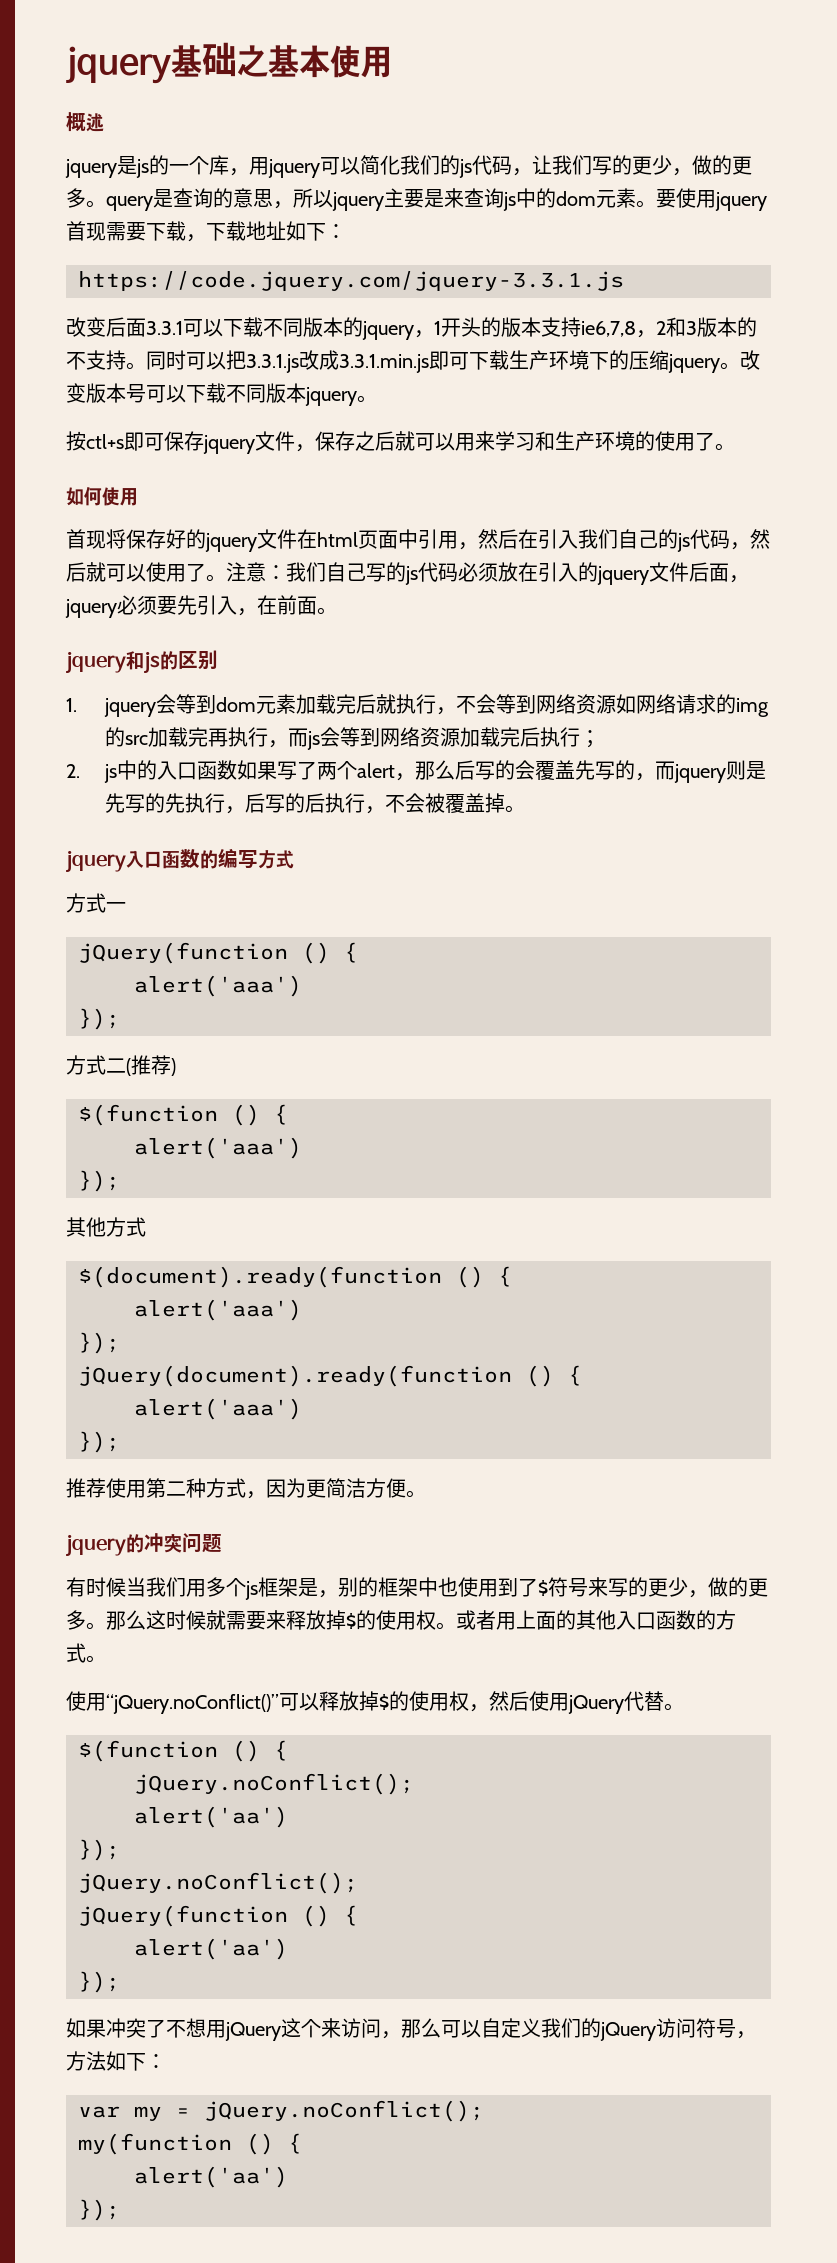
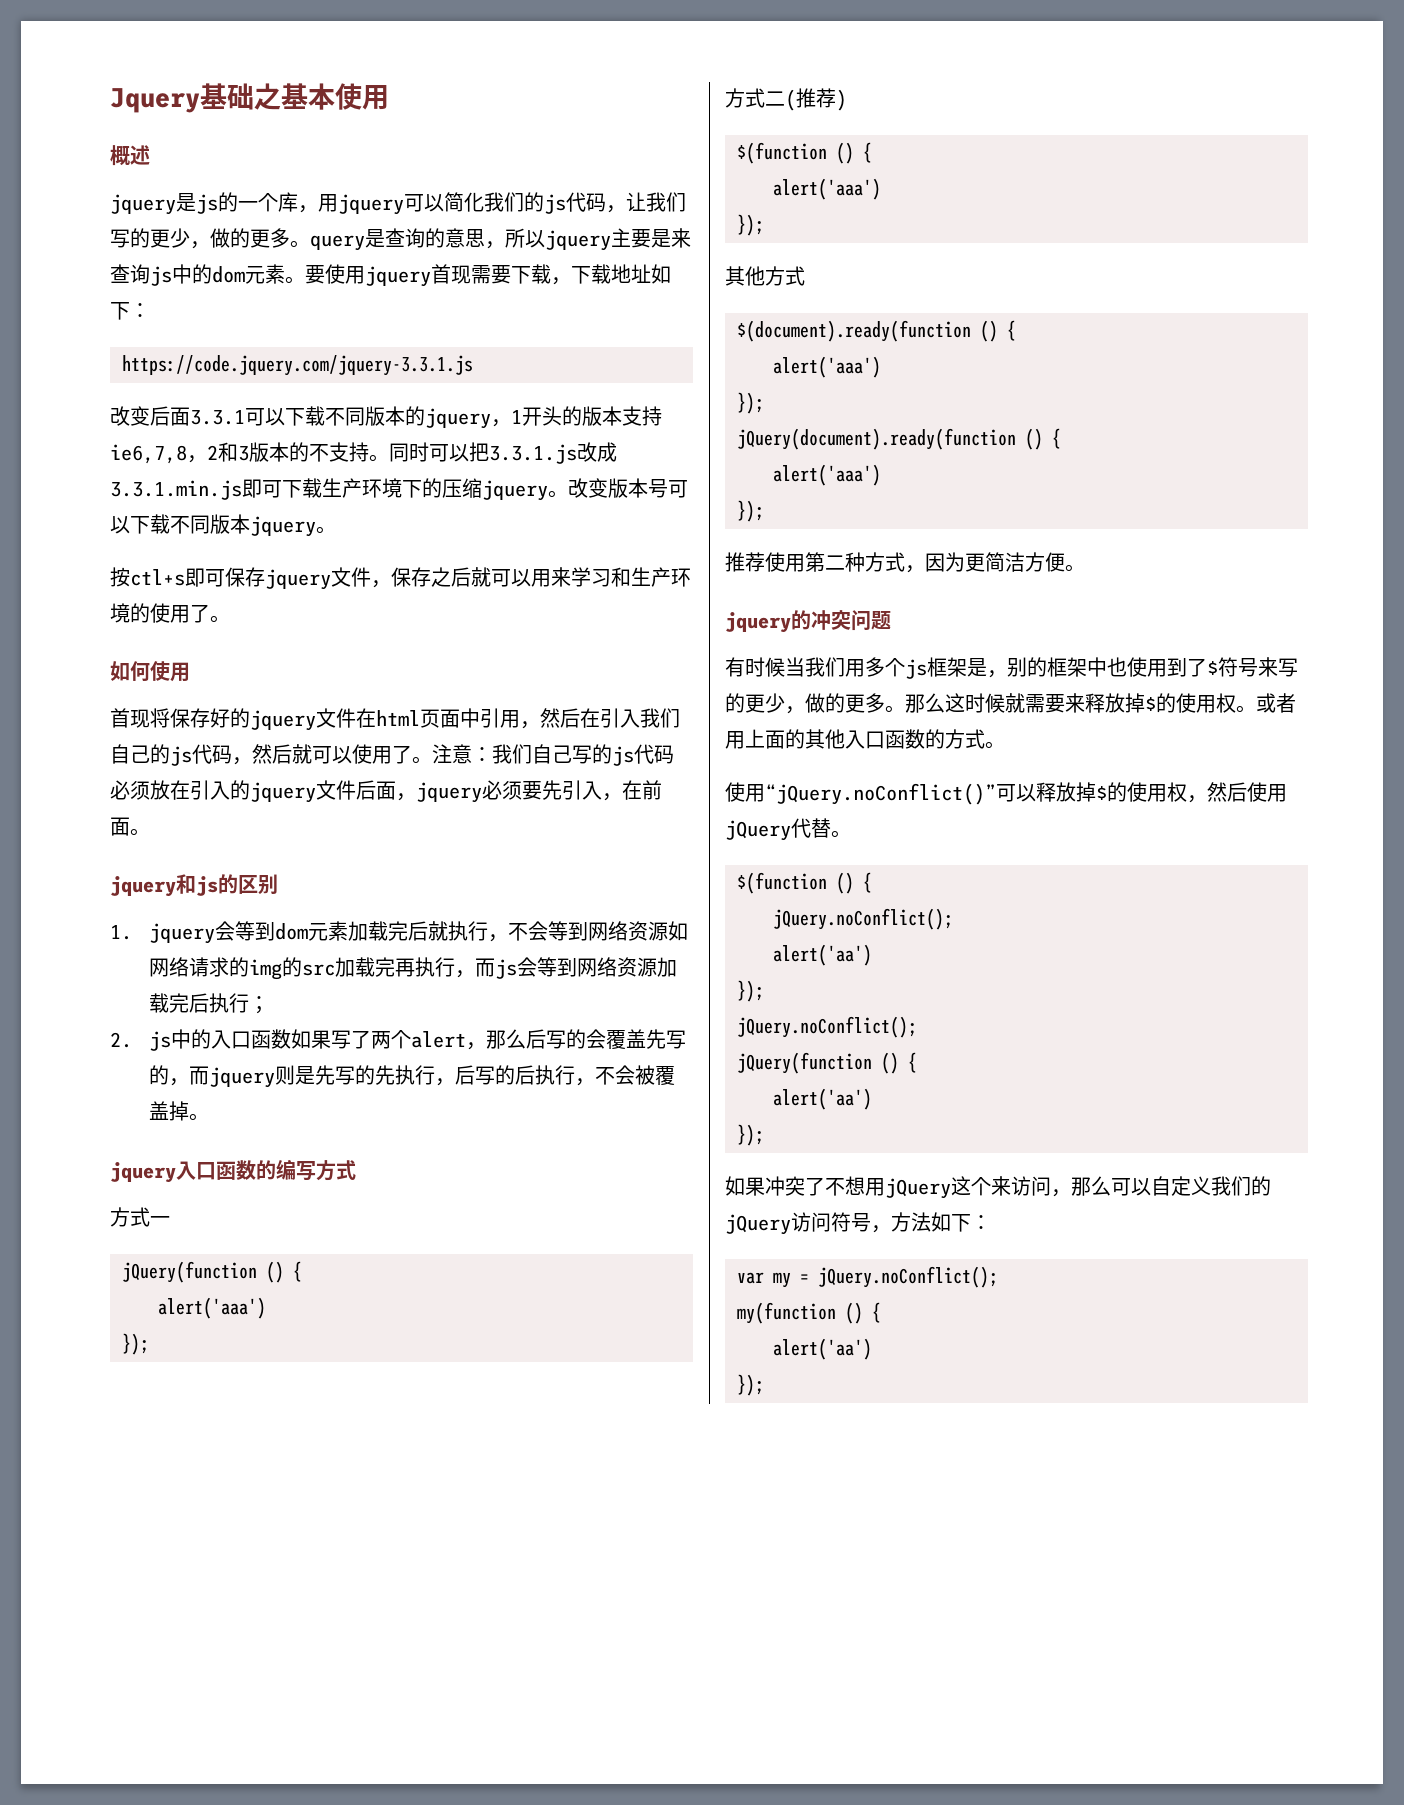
- jquery基础之基本使用
+ Jquery基础之基本使用

